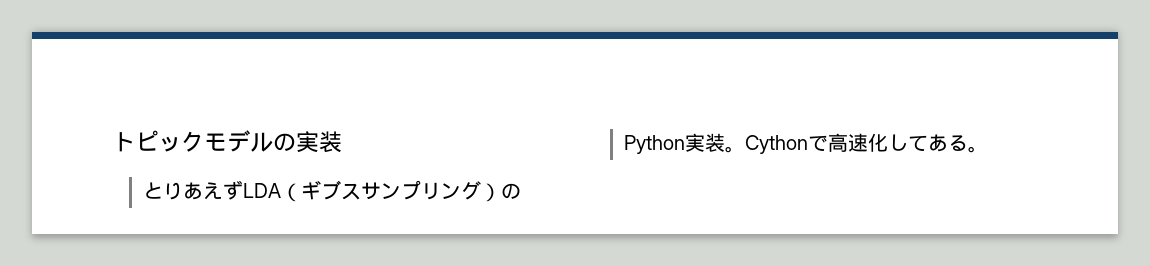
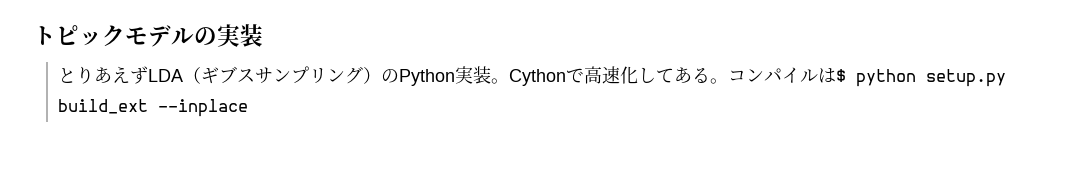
+ コンパイルは$ python setup.py build_ext --inplace

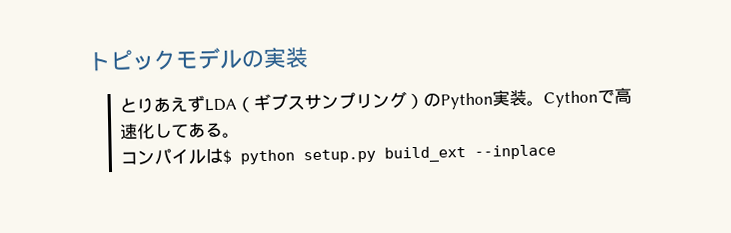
- Cythonで高速化してある。コンパイルは$ python setup.py build_ext --inplace
+ Cythonで高速化してある。
+ コンパイルは$ python setup.py build_ext --inplace

